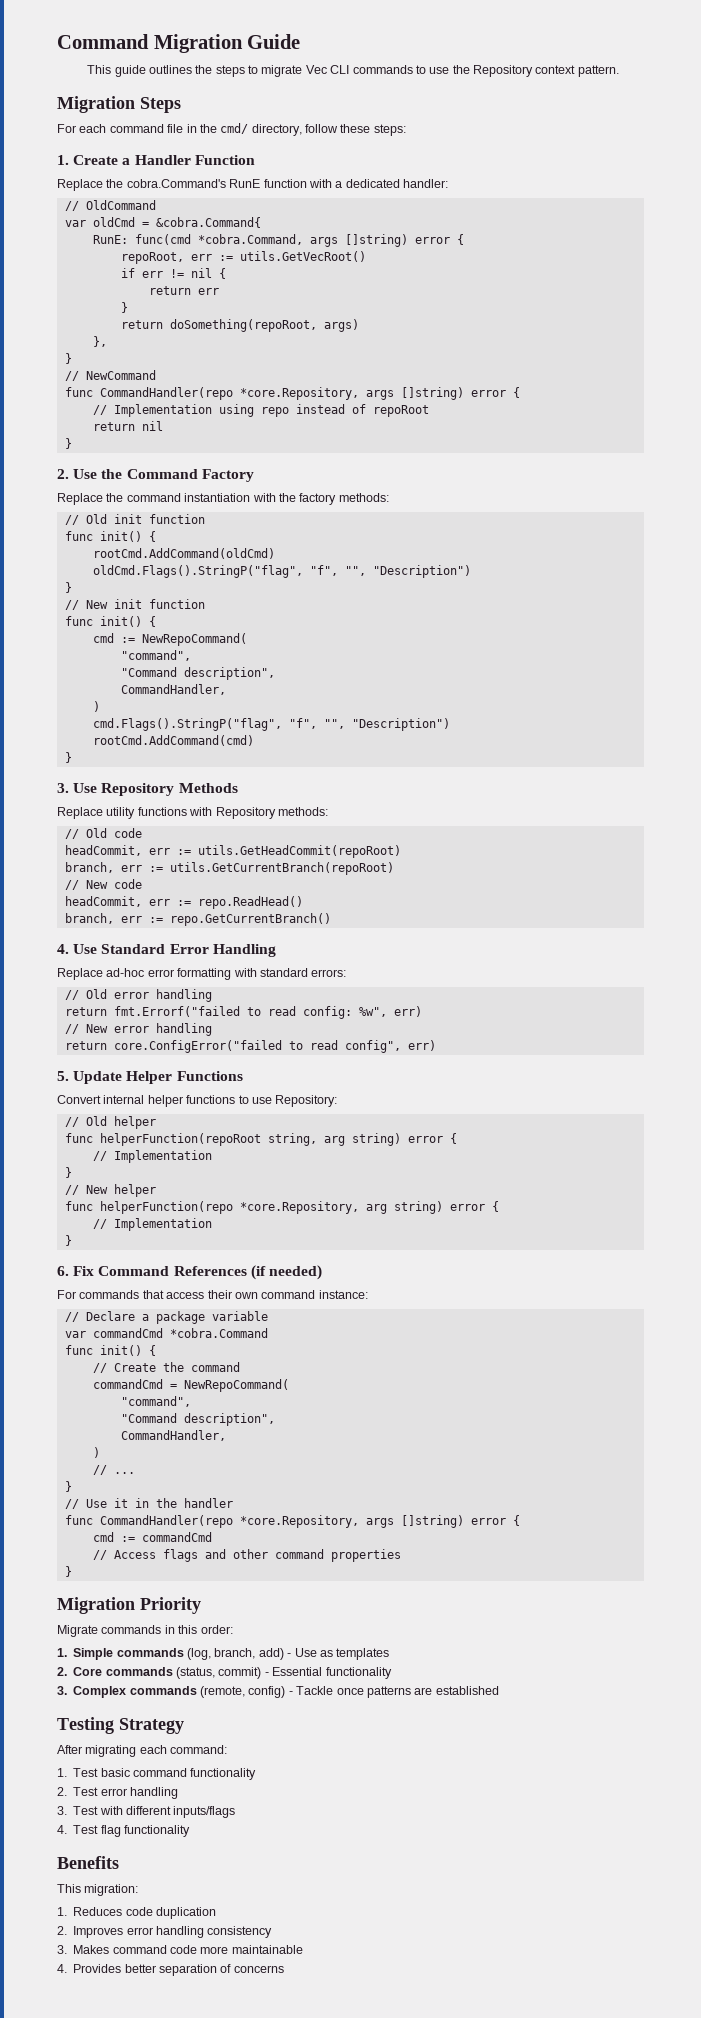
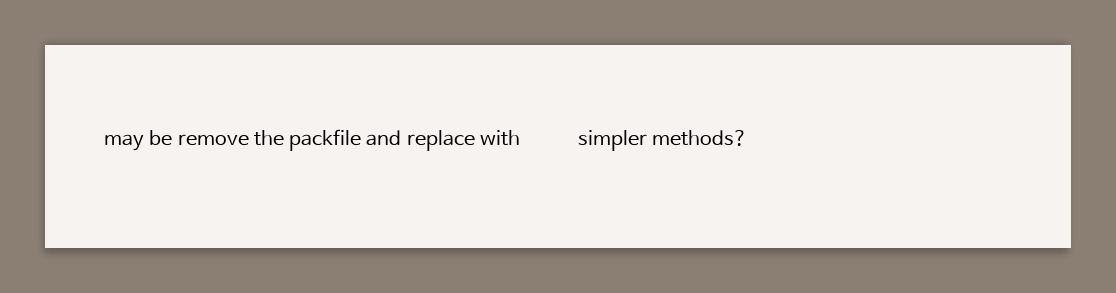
- Command Migration Guide
- This guide outlines the steps to migrate Vec CLI commands to use the Repository context pattern.
- Migration Steps
- For each command file in the cmd/ directory, follow these steps:
- 1. Create a Handler Function
- Replace the cobra.Command's RunE function with a dedicated handler:
- // OldCommand
- var oldCmd = &cobra.Command{
- RunE: func(cmd *cobra.Command, args []string) error {
- repoRoot, err := utils.GetVecRoot()
- if err != nil {
- return err
- }
- return doSomething(repoRoot, args)
- },
- }
- // NewCommand
- func CommandHandler(repo *core.Repository, args []string) error {
- // Implementation using repo instead of repoRoot
- return nil
- }
- 2. Use the Command Factory
- Replace the command instantiation with the factory methods:
- // Old init function
- func init() {
- rootCmd.AddCommand(oldCmd)
- oldCmd.Flags().StringP("flag", "f", "", "Description")
- }
- // New init function
- func init() {
- cmd := NewRepoCommand(
- "command",
- "Command description",
- CommandHandler,
- )
- cmd.Flags().StringP("flag", "f", "", "Description")
- rootCmd.AddCommand(cmd)
- }
- 3. Use Repository Methods
- Replace utility functions with Repository methods:
- // Old code
- headCommit, err := utils.GetHeadCommit(repoRoot)
- branch, err := utils.GetCurrentBranch(repoRoot)
- // New code
- headCommit, err := repo.ReadHead()
- branch, err := repo.GetCurrentBranch()
- 4. Use Standard Error Handling
- Replace ad-hoc error formatting with standard errors:
- // Old error handling
- return fmt.Errorf("failed to read config: %w", err)
- // New error handling
- return core.ConfigError("failed to read config", err)
- 5. Update Helper Functions
- Convert internal helper functions to use Repository:
- // Old helper
- func helperFunction(repoRoot string, arg string) error {
- // Implementation
- }
- // New helper
- func helperFunction(repo *core.Repository, arg string) error {
- // Implementation
- }
- 6. Fix Command References (if needed)
- For commands that access their own command instance:
- // Declare a package variable
- var commandCmd *cobra.Command
- func init() {
- // Create the command
- commandCmd = NewRepoCommand(
- "command",
- "Command description",
- CommandHandler,
- )
- // ...
- }
- // Use it in the handler
- func CommandHandler(repo *core.Repository, args []string) error {
- cmd := commandCmd
- // Access flags and other command properties
- }
- Migration Priority
- Migrate commands in this order:
- 1. Simple commands (log, branch, add) - Use as templates
- 2. Core commands (status, commit) - Essential functionality
- 3. Complex commands (remote, config) - Tackle once patterns are established
- Testing Strategy
- After migrating each command:
- 1. Test basic command functionality
- 2. Test error handling
- 3. Test with different inputs/flags
- 4. Test flag functionality
- Benefits
- This migration:
- 1. Reduces code duplication
- 2. Improves error handling consistency
- 3. Makes command code more maintainable
- 4. Provides better separation of concerns
+ may be remove the packfile and replace with simpler methods?

